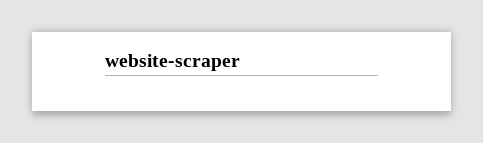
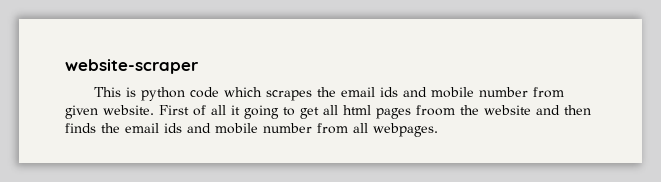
+ This is python code which scrapes the email ids and mobile number from given website. First of all it going to get all html pages froom the website and then finds the email ids and mobile number from all webpages.

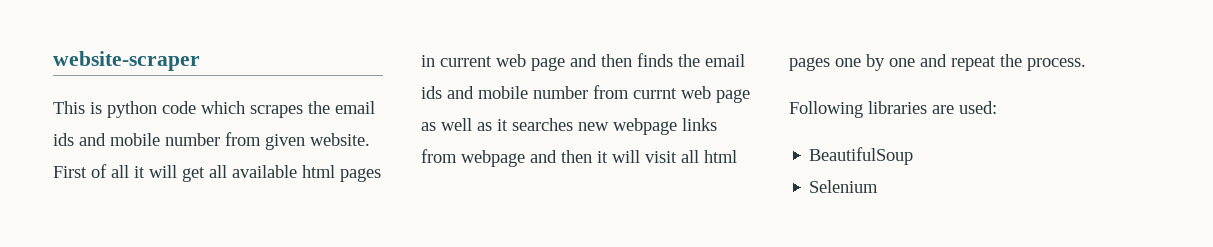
- First of all it going to get all html pages froom the website and then finds the email ids and mobile number from all webpages.
+ First of all it will get all available html pages in current web page and then finds the email ids and mobile number from currnt web page as well as it searches new webpage links from webpage and then it will visit all html pages one by one and repeat the process.
+ Following libraries are used:
+ BeautifulSoup
+ Selenium

